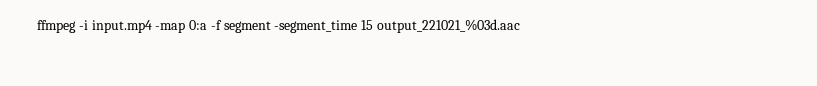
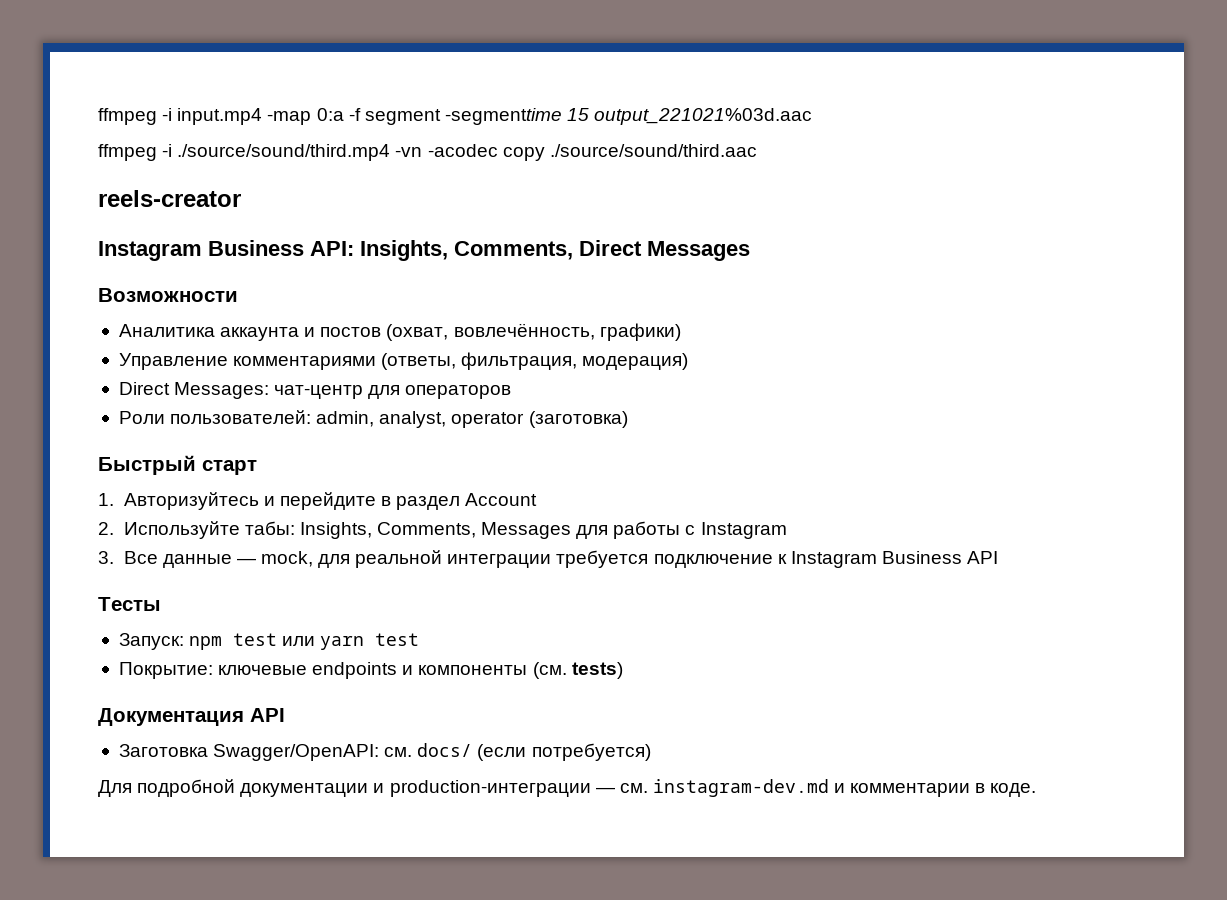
- ffmpeg -i input.mp4 -map 0:a -f segment -segment_time 15 output_221021_%03d.aac
+ ffmpeg -i input.mp4 -map 0:a -f segment -segmenttime 15 output_221021%03d.aac
+ ffmpeg -i ./source/sound/third.mp4 -vn -acodec copy ./source/sound/third.aac
+ reels-creator
+ Instagram Business API: Insights, Comments, Direct Messages
+ Возможности
+ Аналитика аккаунта и постов (охват, вовлечённость, графики)
+ Управление комментариями (ответы, фильтрация, модерация)
+ Direct Messages: чат-центр для операторов
+ Роли пользователей: admin, analyst, operator (заготовка)
+ Быстрый старт
+ 1. Авторизуйтесь и перейдите в раздел Account
+ 2. Используйте табы: Insights, Comments, Messages для работы с Instagram
+ 3. Все данные — mock, для реальной интеграции требуется подключение к Instagram Business API
+ Тесты
+ Запуск: npm test или yarn test
+ Покрытие: ключевые endpoints и компоненты (см. tests)
+ Документация API
+ Заготовка Swagger/OpenAPI: см. docs/ (если потребуется)
+ Для подробной документации и production-интеграции — см. instagram-dev.md и комментарии в коде.

